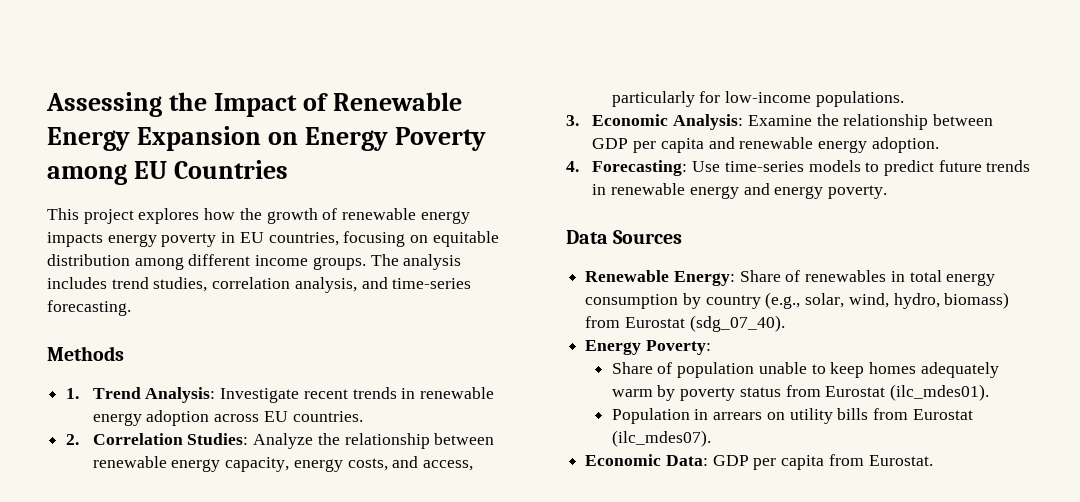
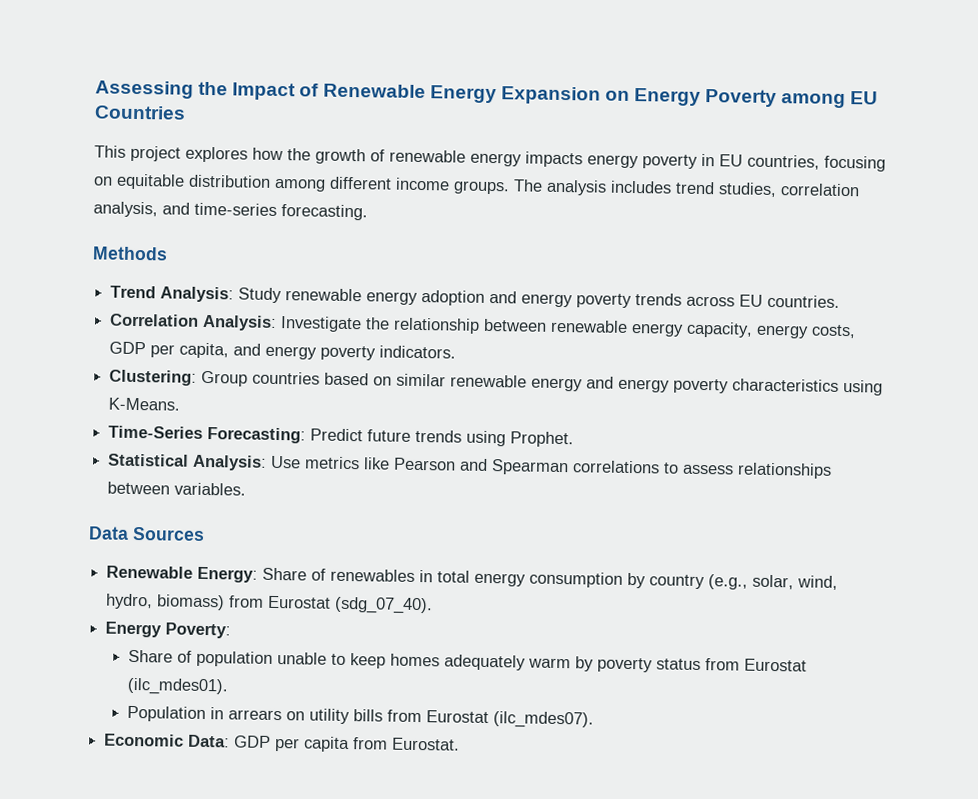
- 1. Trend Analysis: Investigate recent trends in renewable energy adoption across EU countries.
+ Trend Analysis: Study renewable energy adoption and energy poverty trends across EU countries.
- 2. Correlation Studies: Analyze the relationship between renewable energy capacity, energy costs, and access, particularly for low-income populations.
- 3. Economic Analysis: Examine the relationship between GDP per capita and renewable energy adoption.
- 4. Forecasting: Use time-series models to predict future trends in renewable energy and energy poverty.
+ Correlation Analysis: Investigate the relationship between renewable energy capacity, energy costs, GDP per capita, and energy poverty indicators.
+ Clustering: Group countries based on similar renewable energy and energy poverty characteristics using K-Means.
+ Time-Series Forecasting: Predict future trends using Prophet.
+ Statistical Analysis: Use metrics like Pearson and Spearman correlations to assess relationships between variables.

